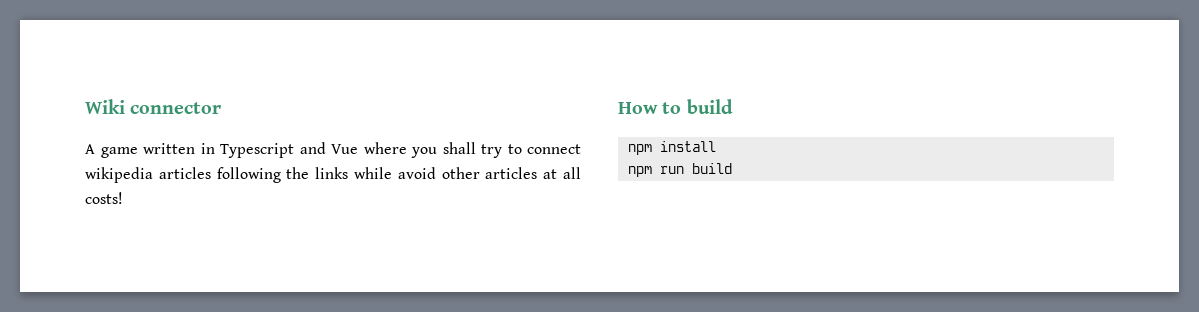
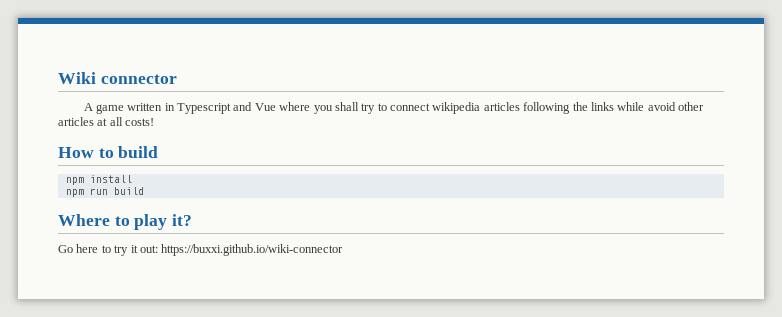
+ Where to play it?
+ Go here to try it out: https://buxxi.github.io/wiki-connector

